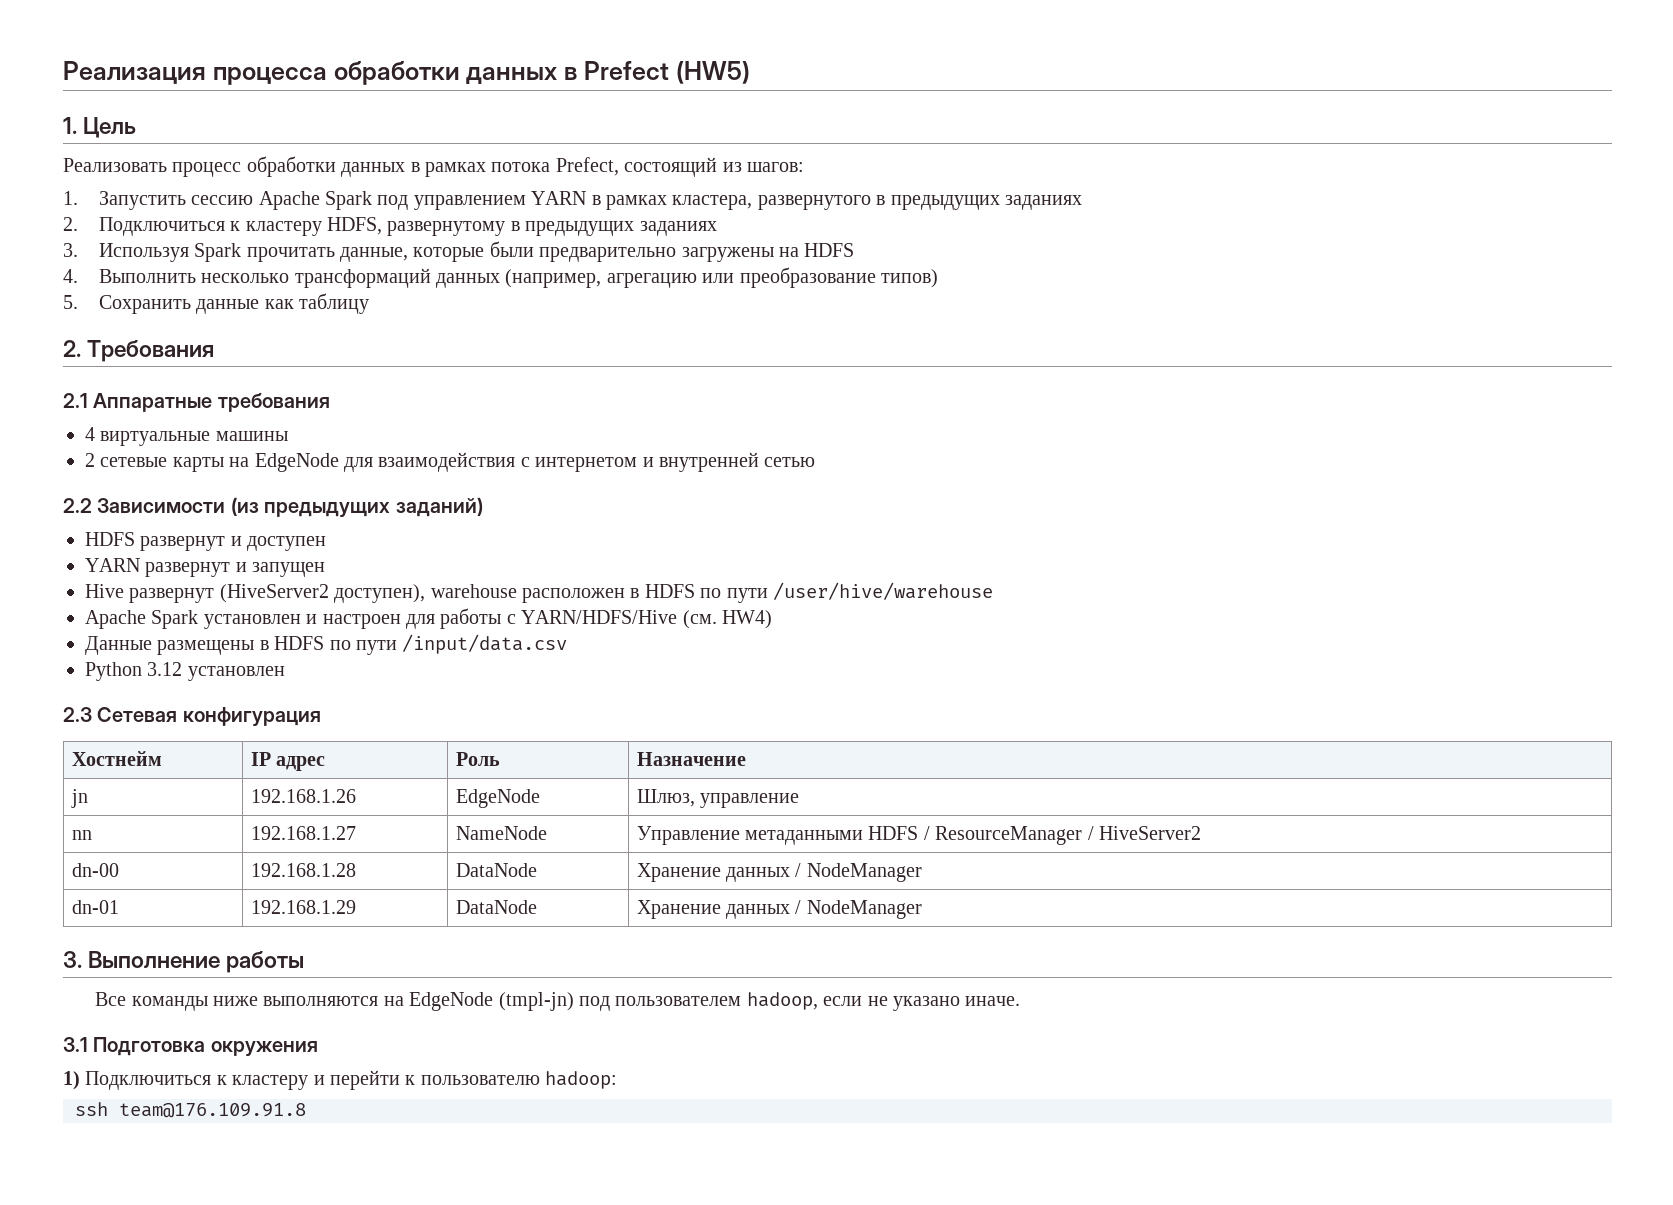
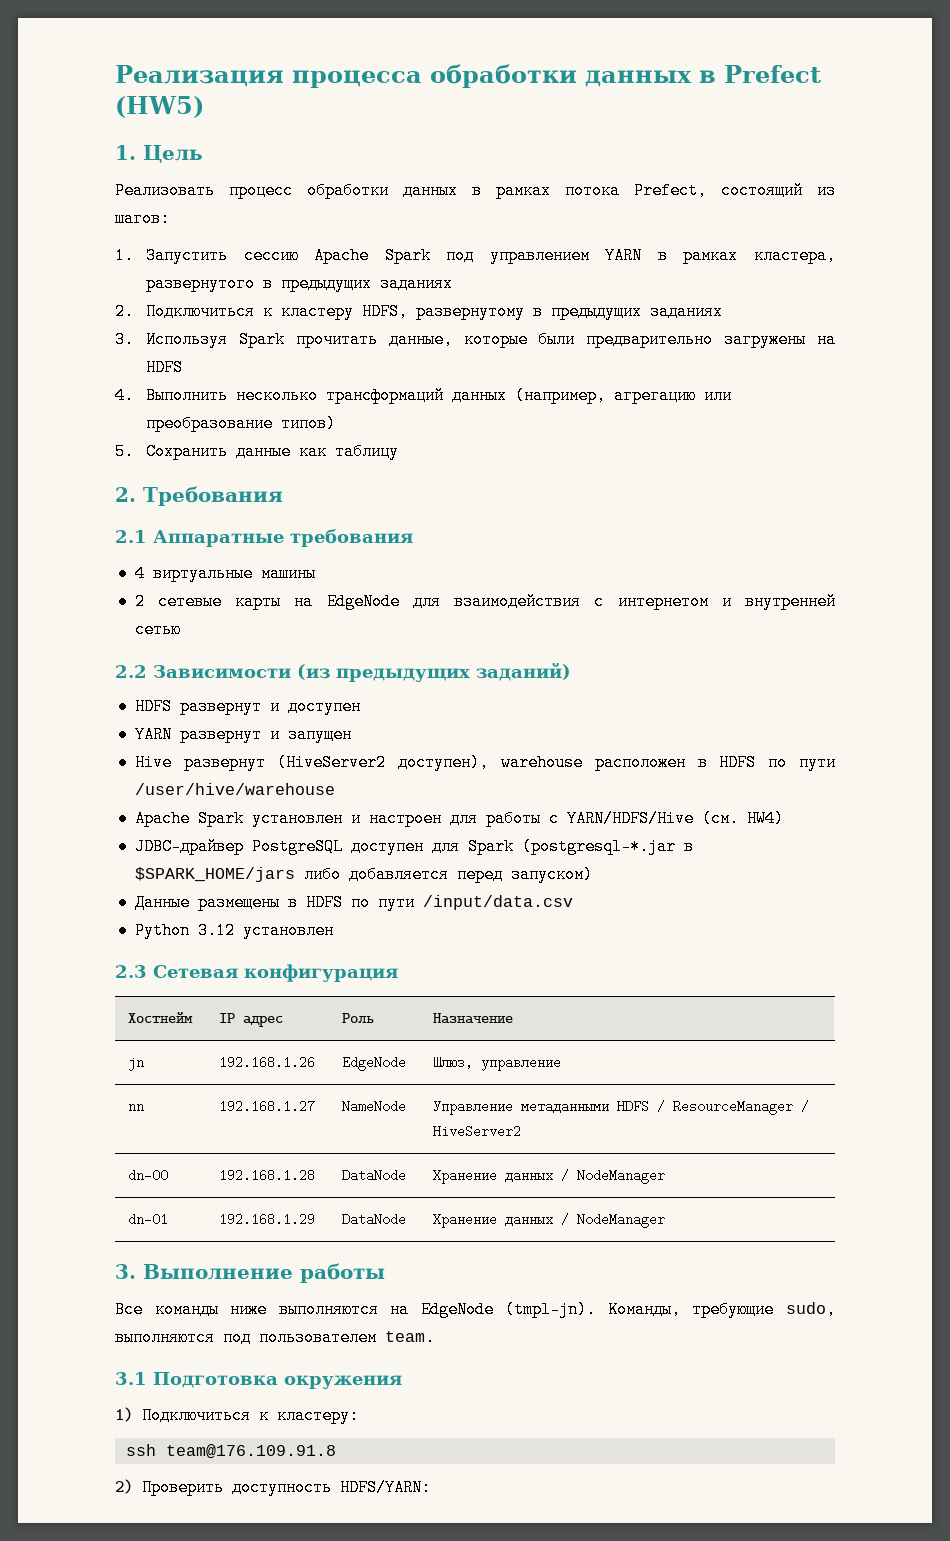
+ JDBC-драйвер PostgreSQL доступен для Spark (postgresql-*.jar в $SPARK_HOME/jars либо добавляется перед запуском)
- Все команды ниже выполняются на EdgeNode (tmpl-jn) под пользователем hadoop, если не указано иначе.
+ Все команды ниже выполняются на EdgeNode (tmpl-jn). Команды, требующие sudo, выполняются под пользователем team.
- 1) Подключиться к кластеру и перейти к пользователю hadoop:
+ 1) Подключиться к кластеру:
  ssh team@176.109.91.8
+ 2) Проверить доступность HDFS/YARN:

